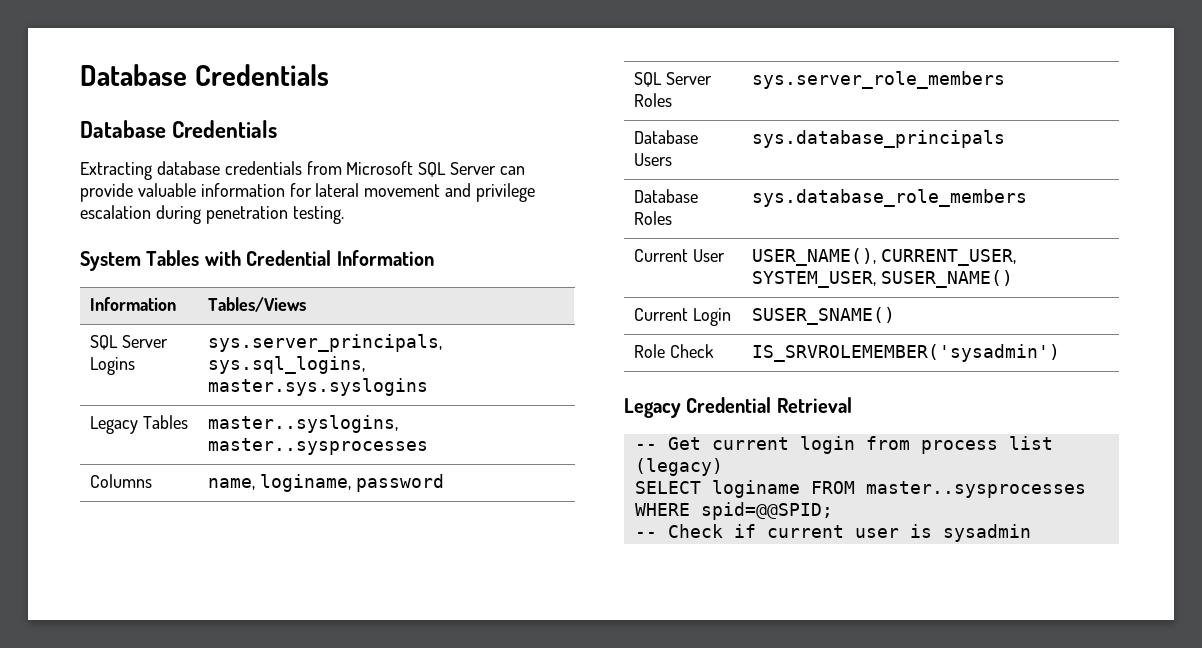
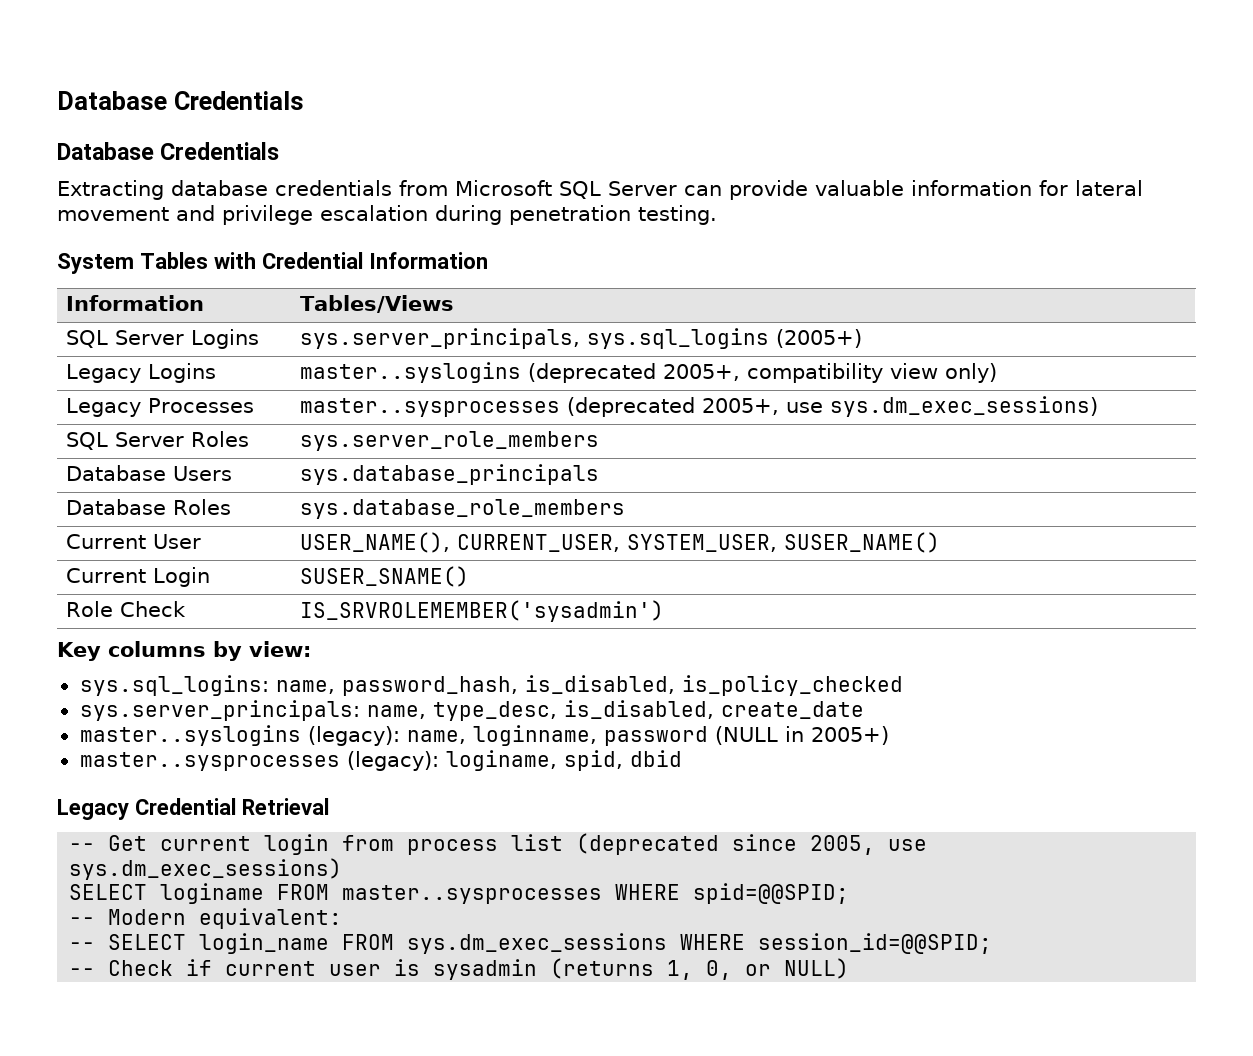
- SQL Server Logins | sys.server_principals, sys.sql_logins, master.sys.syslogins
- Legacy Tables | master..syslogins, master..sysprocesses
- Columns | name, loginame, password
+ SQL Server Logins | sys.server_principals, sys.sql_logins (2005+)
+ Legacy Logins | master..syslogins (deprecated 2005+, compatibility view only)
+ Legacy Processes | master..sysprocesses (deprecated 2005+, use sys.dm_exec_sessions)
+ Key columns by view:
+ sys.sql_logins: name, password_hash, is_disabled, is_policy_checked
+ sys.server_principals: name, type_desc, is_disabled, create_date
+ master..syslogins (legacy): name, loginname, password (NULL in 2005+)
+ master..sysprocesses (legacy): loginame, spid, dbid
- -- Get current login from process list (legacy)
+ -- Get current login from process list (deprecated since 2005, use sys.dm_exec_sessions)
+ -- Modern equivalent:
+ -- SELECT login_name FROM sys.dm_exec_sessions WHERE session_id=@@SPID;
- -- Check if current user is sysadmin
+ -- Check if current user is sysadmin (returns 1, 0, or NULL)

